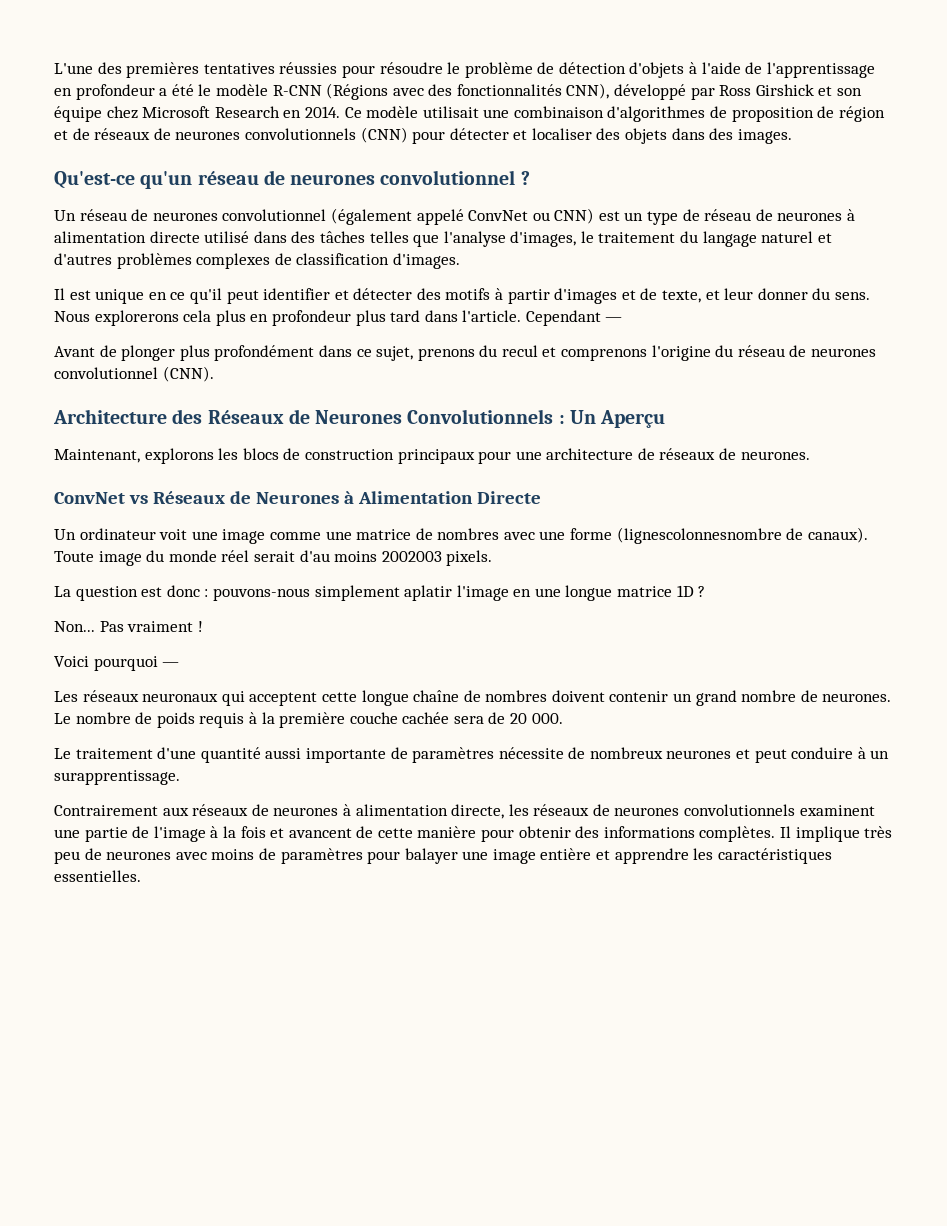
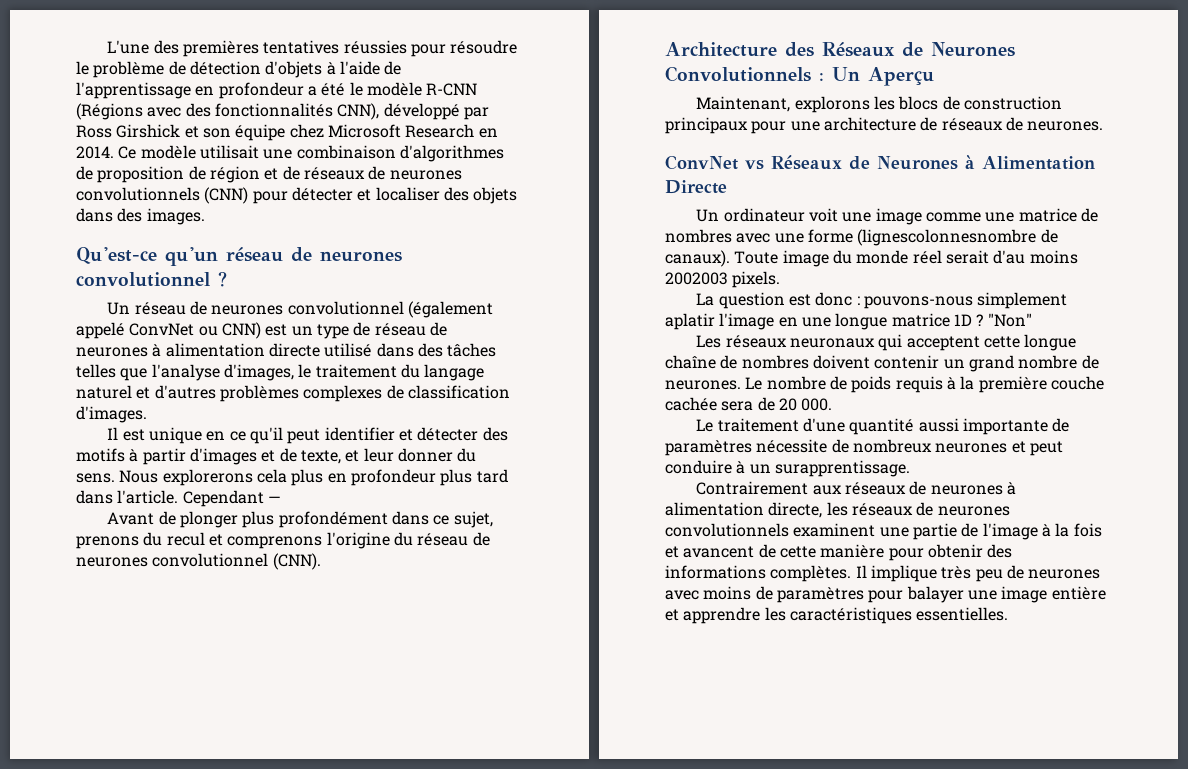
- La question est donc : pouvons-nous simplement aplatir l'image en une longue matrice 1D ?
- Non... Pas vraiment !
- Voici pourquoi —
+ La question est donc : pouvons-nous simplement aplatir l'image en une longue matrice 1D ? "Non"

